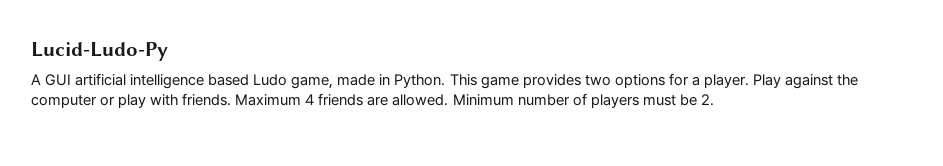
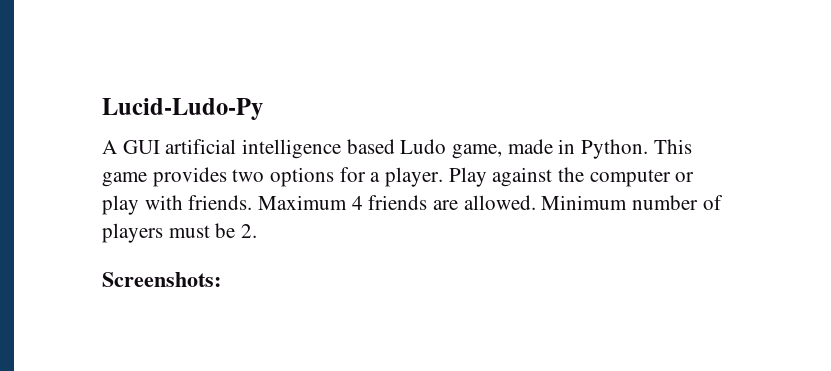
+ Screenshots:

